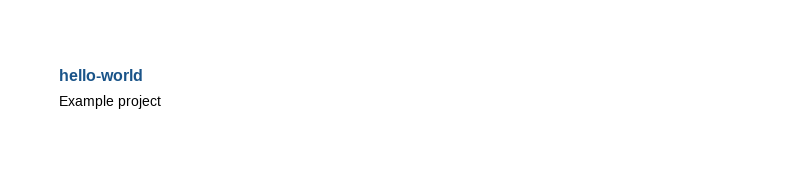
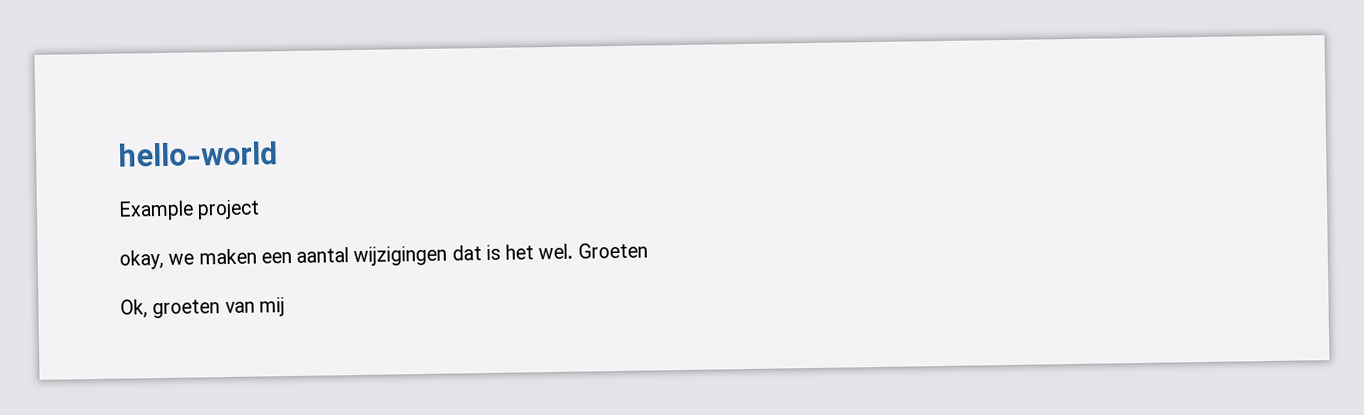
+ okay, we maken een aantal wijzigingen dat is het wel. Groeten
+ Ok, groeten van mij

